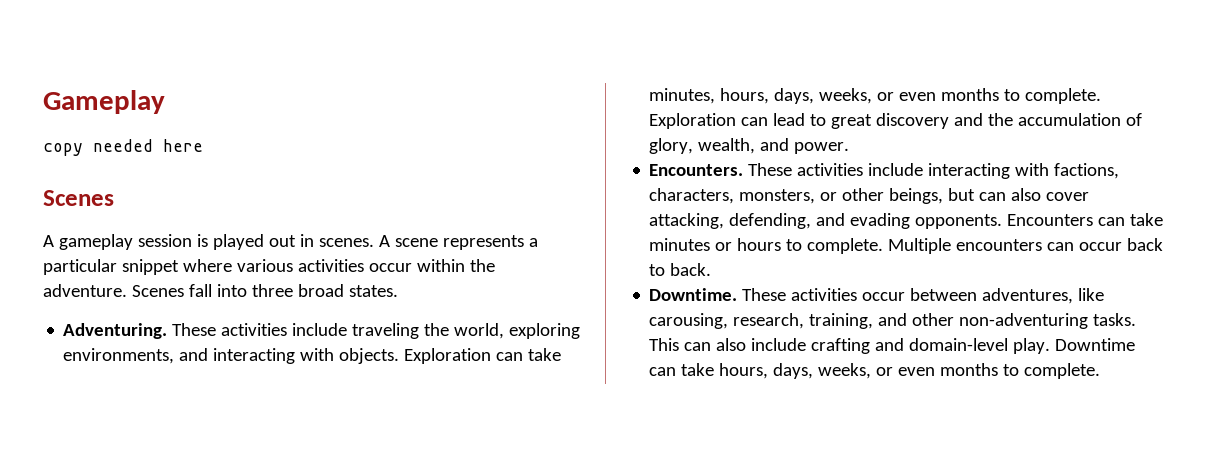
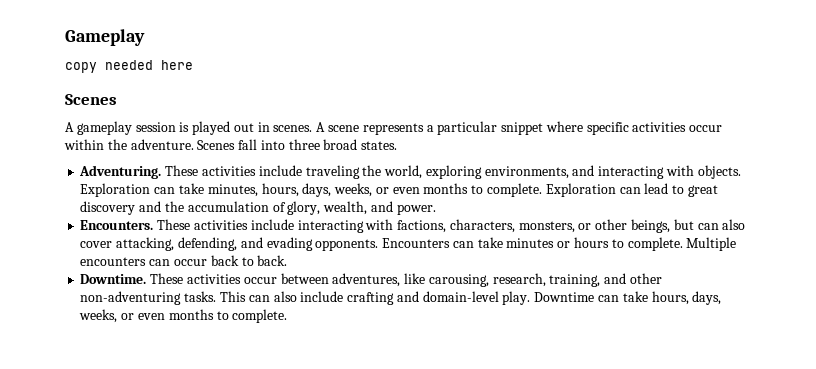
- A scene represents a particular snippet where various activities occur within the adventure.
+ A scene represents a particular snippet where specific activities occur within the adventure.

